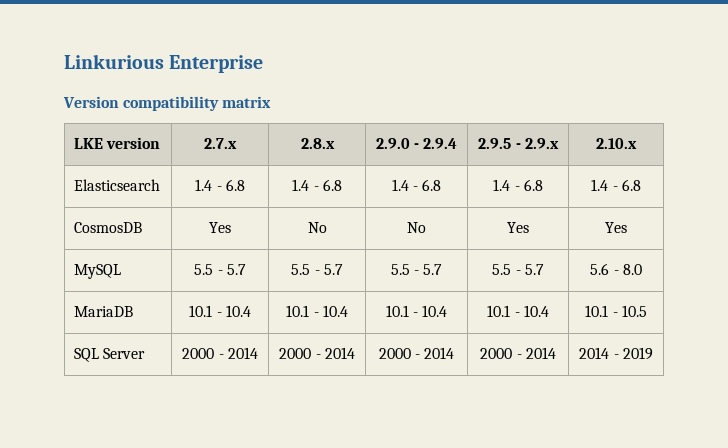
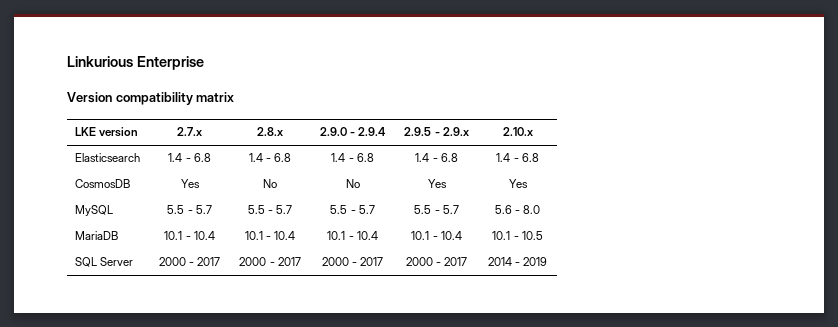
- SQL Server | 2000 - 2014 | 2000 - 2014 | 2000 - 2014 | 2000 - 2014 | 2014 - 2019
+ SQL Server | 2000 - 2017 | 2000 - 2017 | 2000 - 2017 | 2000 - 2017 | 2014 - 2019

